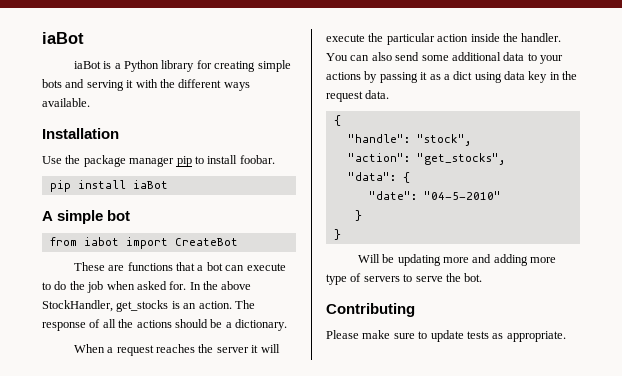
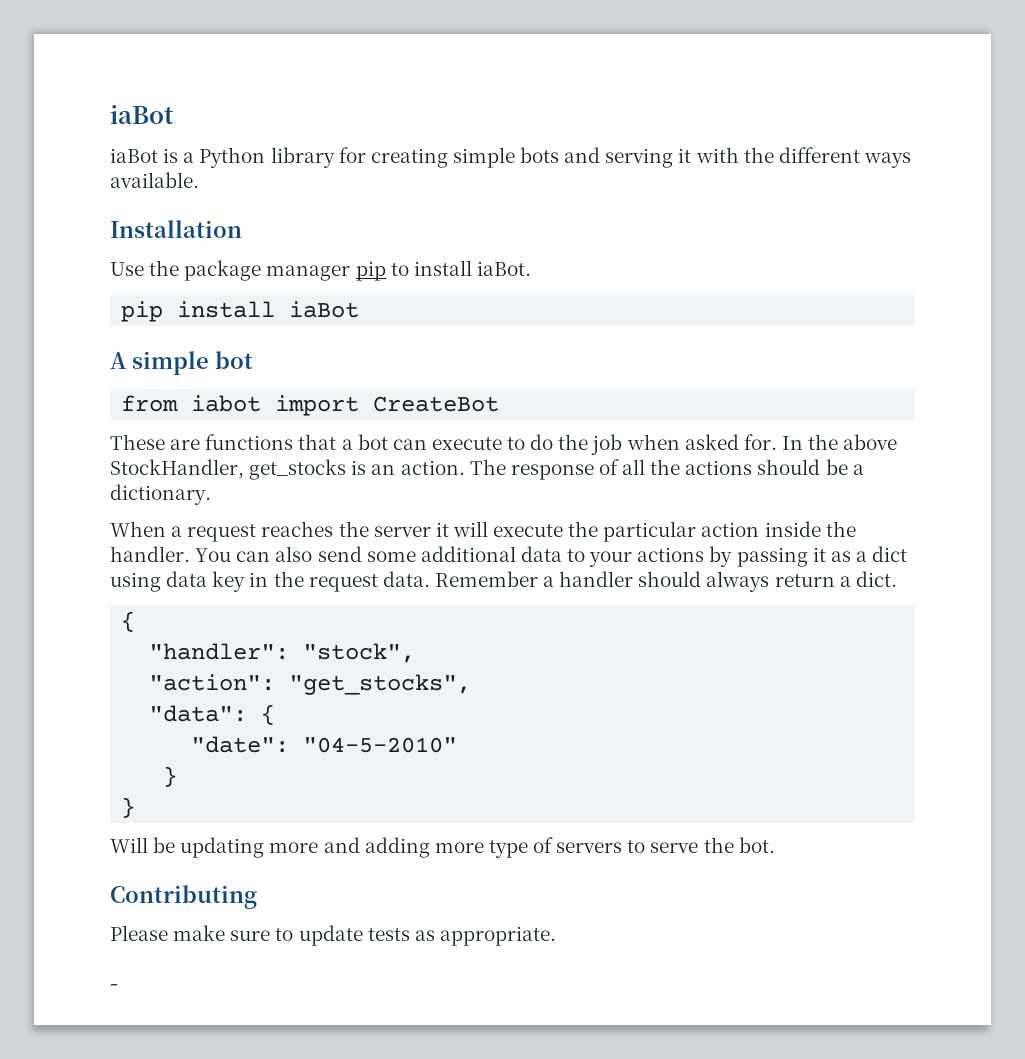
- Use the package manager pip to install foobar.
+ Use the package manager pip to install iaBot.
- You can also send some additional data to your actions by passing it as a dict using data key in the request data.
+ You can also send some additional data to your actions by passing it as a dict using data key in the request data. Remember a handler should always return a dict.
  {
- "handle": "stock",
+ "handler": "stock",
+ -

